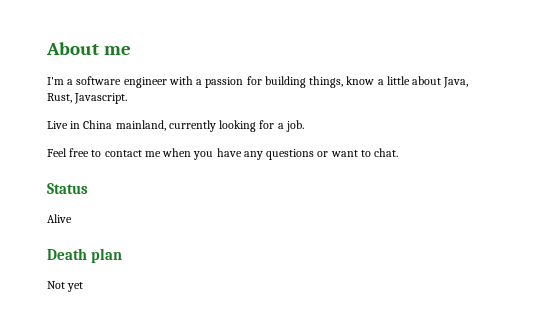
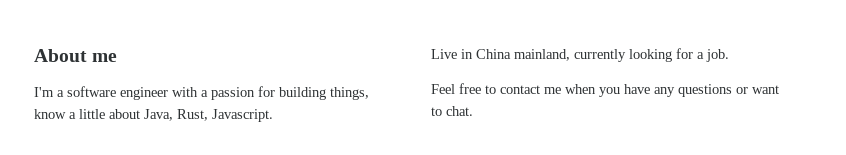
- Status
- Alive
- Death plan
- Not yet

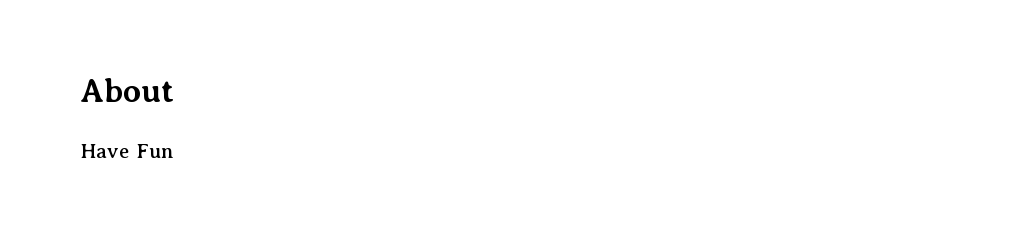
- About me
- I'm a software engineer with a passion for building things, know a little about Java, Rust, Javascript.
- Live in China mainland, currently looking for a job.
- Feel free to contact me when you have any questions or want to chat.
+ About
+ Have Fun

